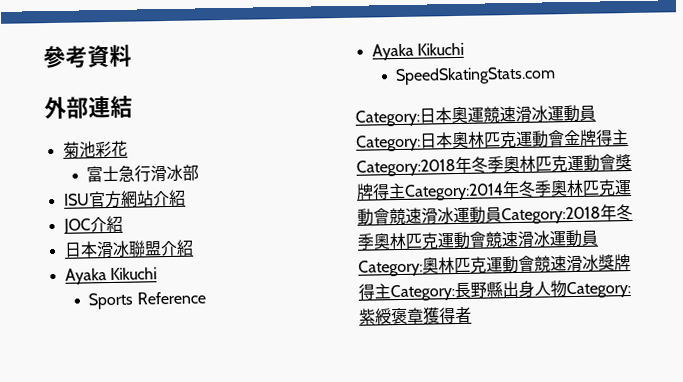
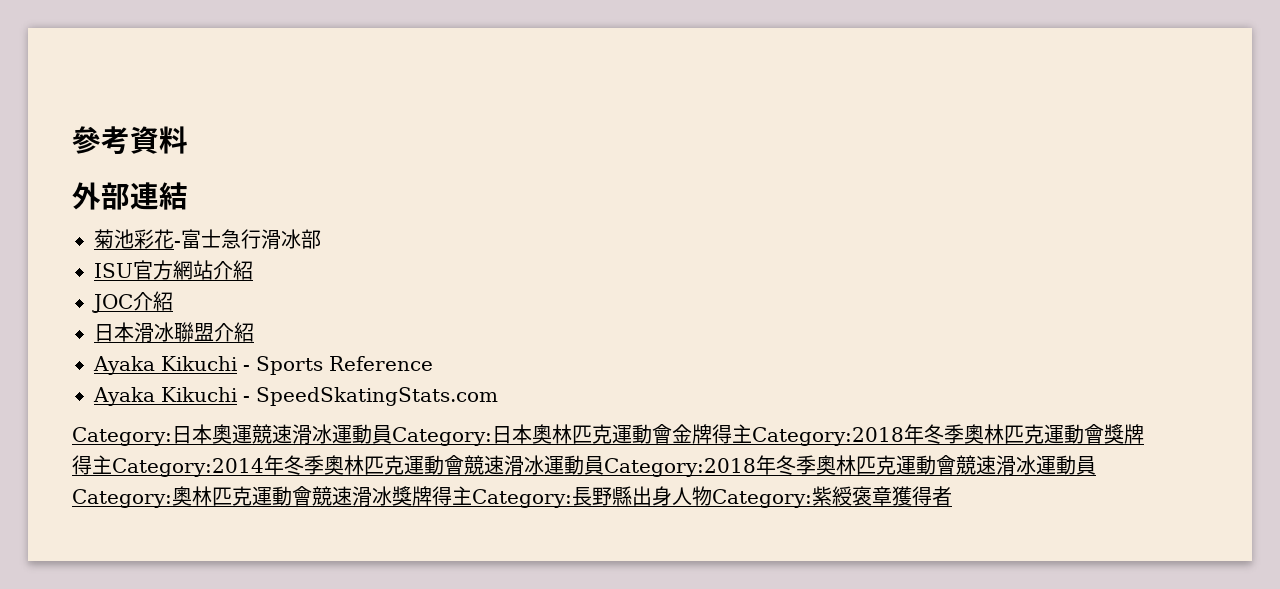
- 菊池彩花
- 富士急行滑冰部
+ 菊池彩花-富士急行滑冰部
  日本滑冰聯盟介紹
- Ayaka Kikuchi
- Sports Reference
- Ayaka Kikuchi
- SpeedSkatingStats.com
+ Ayaka Kikuchi - Sports Reference
+ Ayaka Kikuchi - SpeedSkatingStats.com

